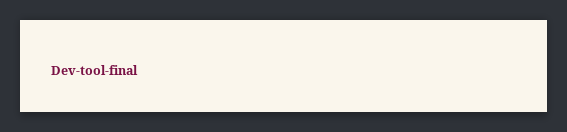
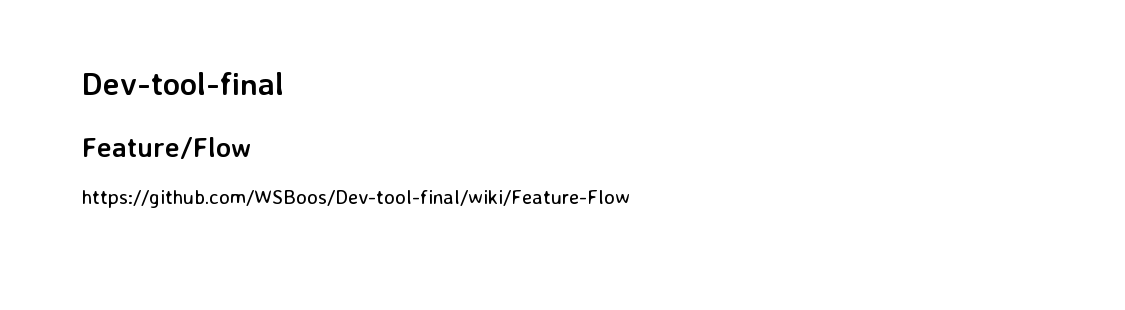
+ Feature/Flow
+ https://github.com/WSBoos/Dev-tool-final/wiki/Feature-Flow

